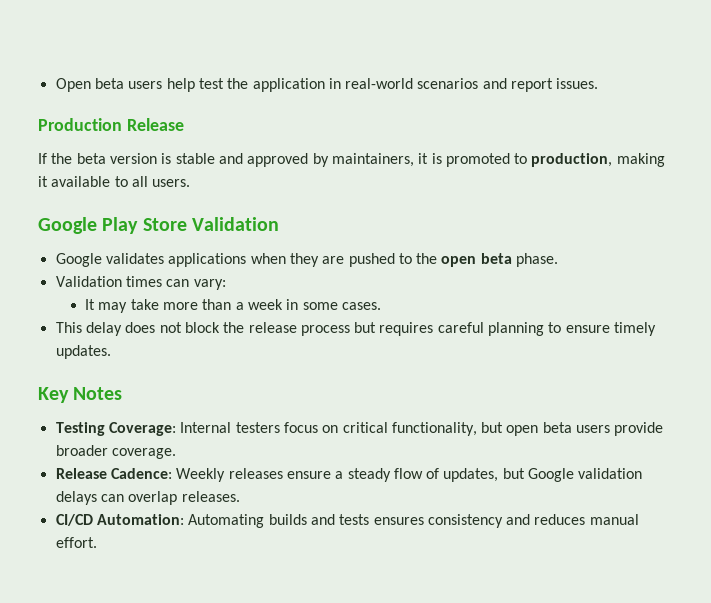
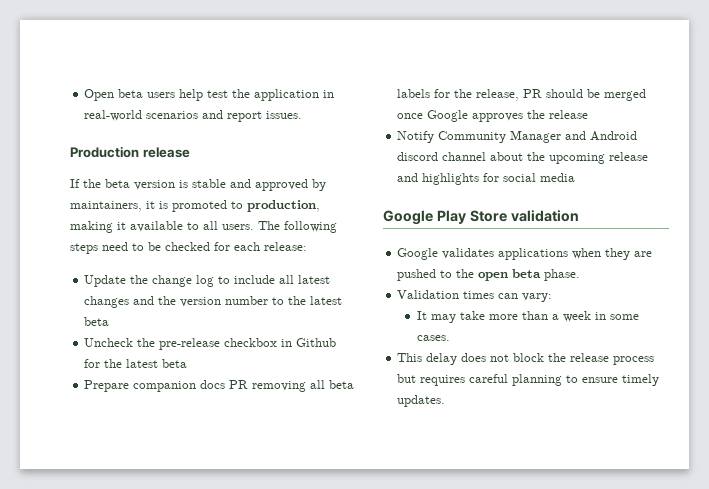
- Production Release
+ Production release
+ The following steps need to be checked for each release:
+ Update the change log to include all latest changes and the version number to the latest beta
+ Uncheck the pre-release checkbox in Github for the latest beta
+ Prepare companion docs PR removing all beta labels for the release, PR should be merged once Google approves the release
+ Notify Community Manager and Android discord channel about the upcoming release and highlights for social media
- Google Play Store Validation
+ Google Play Store validation
- Key Notes
- Testing Coverage: Internal testers focus on critical functionality, but open beta users provide broader coverage.
- Release Cadence: Weekly releases ensure a steady flow of updates, but Google validation delays can overlap releases.
- CI/CD Automation: Automating builds and tests ensures consistency and reduces manual effort.

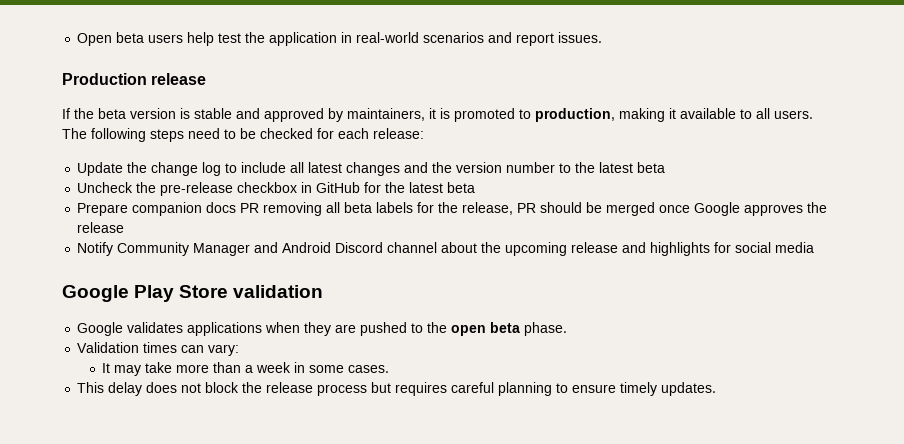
- Uncheck the pre-release checkbox in Github for the latest beta
+ Uncheck the pre-release checkbox in GitHub for the latest beta
- Notify Community Manager and Android discord channel about the upcoming release and highlights for social media
+ Notify Community Manager and Android Discord channel about the upcoming release and highlights for social media

